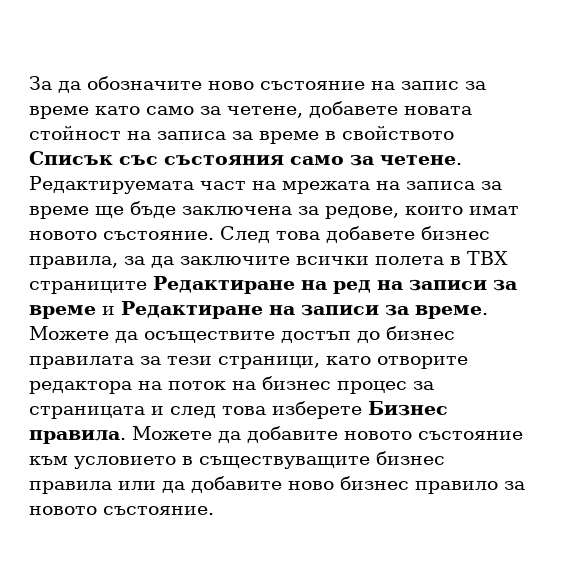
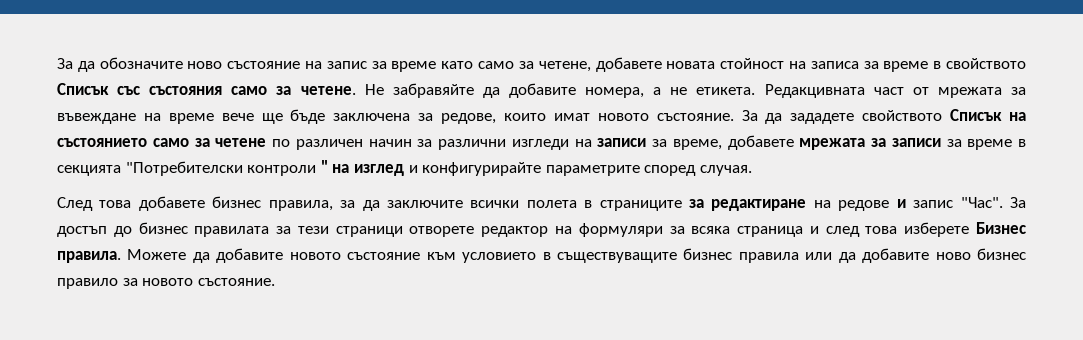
- Редактируемата част на мрежата на записа за време ще бъде заключена за редове, които имат новото състояние. След това добавете бизнес правила, за да заключите всички полета в TBX страниците Редактиране на ред на записи за време и Редактиране на записи за време. Можете да осъществите достъп до бизнес правилата за тези страници, като отворите редактора на поток на бизнес процес за страницата и след това изберете Бизнес правила.
+ Не забравяйте да добавите номера, а не етикета. Редакцивната част от мрежата за въвеждане на време вече ще бъде заключена за редове, които имат новото състояние. За да зададете свойството Списък на състоянието само за четене по различен начин за различни изгледи на записи за време, добавете мрежата за записи за време в секцията "Потребителски контроли " на изглед и конфигурирайте параметрите според случая.
+ След това добавете бизнес правила, за да заключите всички полета в страниците за редактиране на редове и запис "Час". За достъп до бизнес правилата за тези страници отворете редактор на формуляри за всяка страница и след това изберете Бизнес правила.

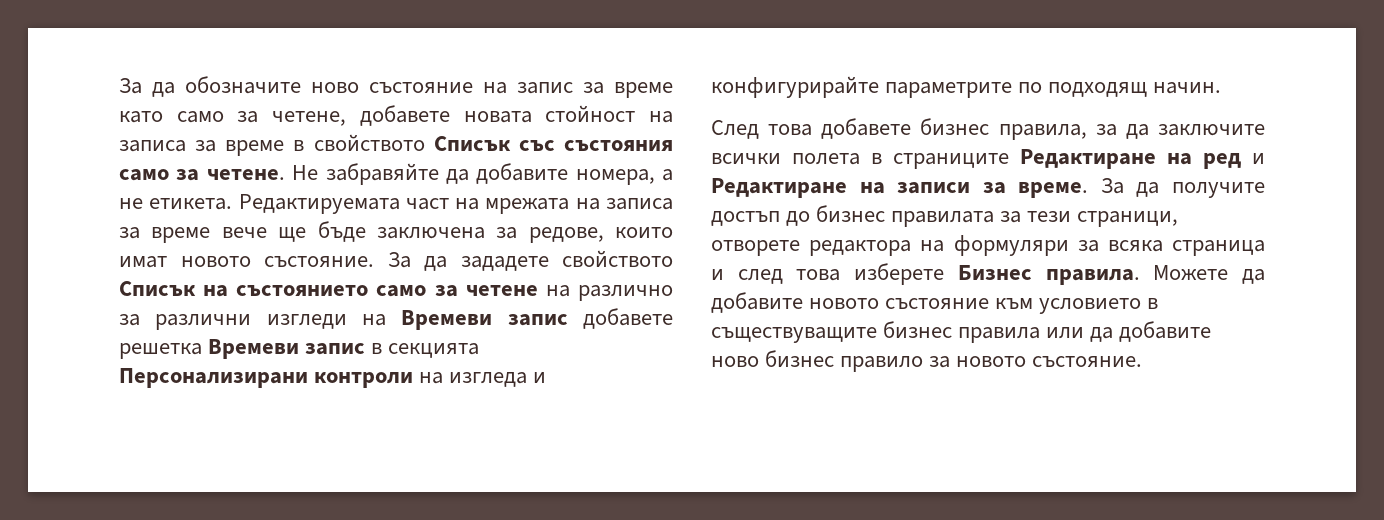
- Редакцивната част от мрежата за въвеждане на време вече ще бъде заключена за редове, които имат новото състояние.
+ Редактируемата част на мрежата на записа за време вече ще бъде заключена за редове, които имат новото състояние.
- За да зададете свойството Списък на състоянието само за четене по различен начин за различни изгледи на записи за време, добавете мрежата за записи за време в секцията "Потребителски контроли " на изглед и конфигурирайте параметрите според случая.
+ За да зададете свойството Списък на състоянието само за четене на различно за различни изгледи на Времеви запис добавете решетка Времеви запис в секцията Персонализирани контроли на изгледа и конфигурирайте параметрите по подходящ начин.
- След това добавете бизнес правила, за да заключите всички полета в страниците за редактиране на редове и запис "Час". За достъп до бизнес правилата за тези страници отворете редактор на формуляри за всяка страница и след това изберете Бизнес правила.
+ След това добавете бизнес правила, за да заключите всички полета в страниците Редактиране на ред и Редактиране на записи за време. За да получите достъп до бизнес правилата за тези страници, отворете редактора на формуляри за всяка страница и след това изберете Бизнес правила.

